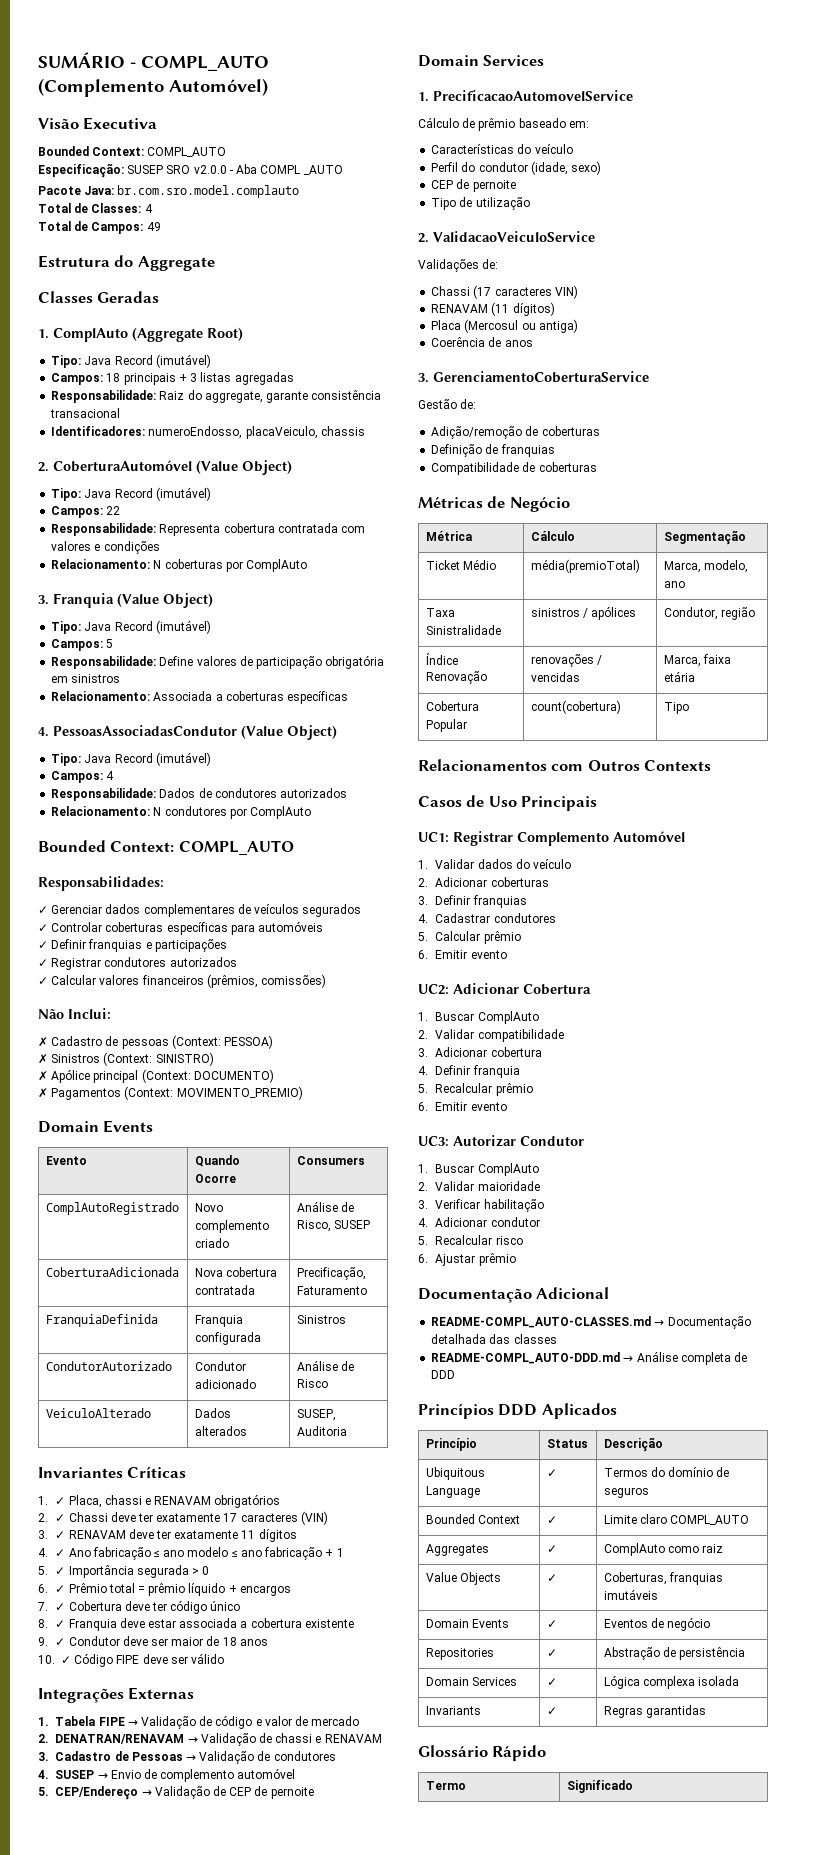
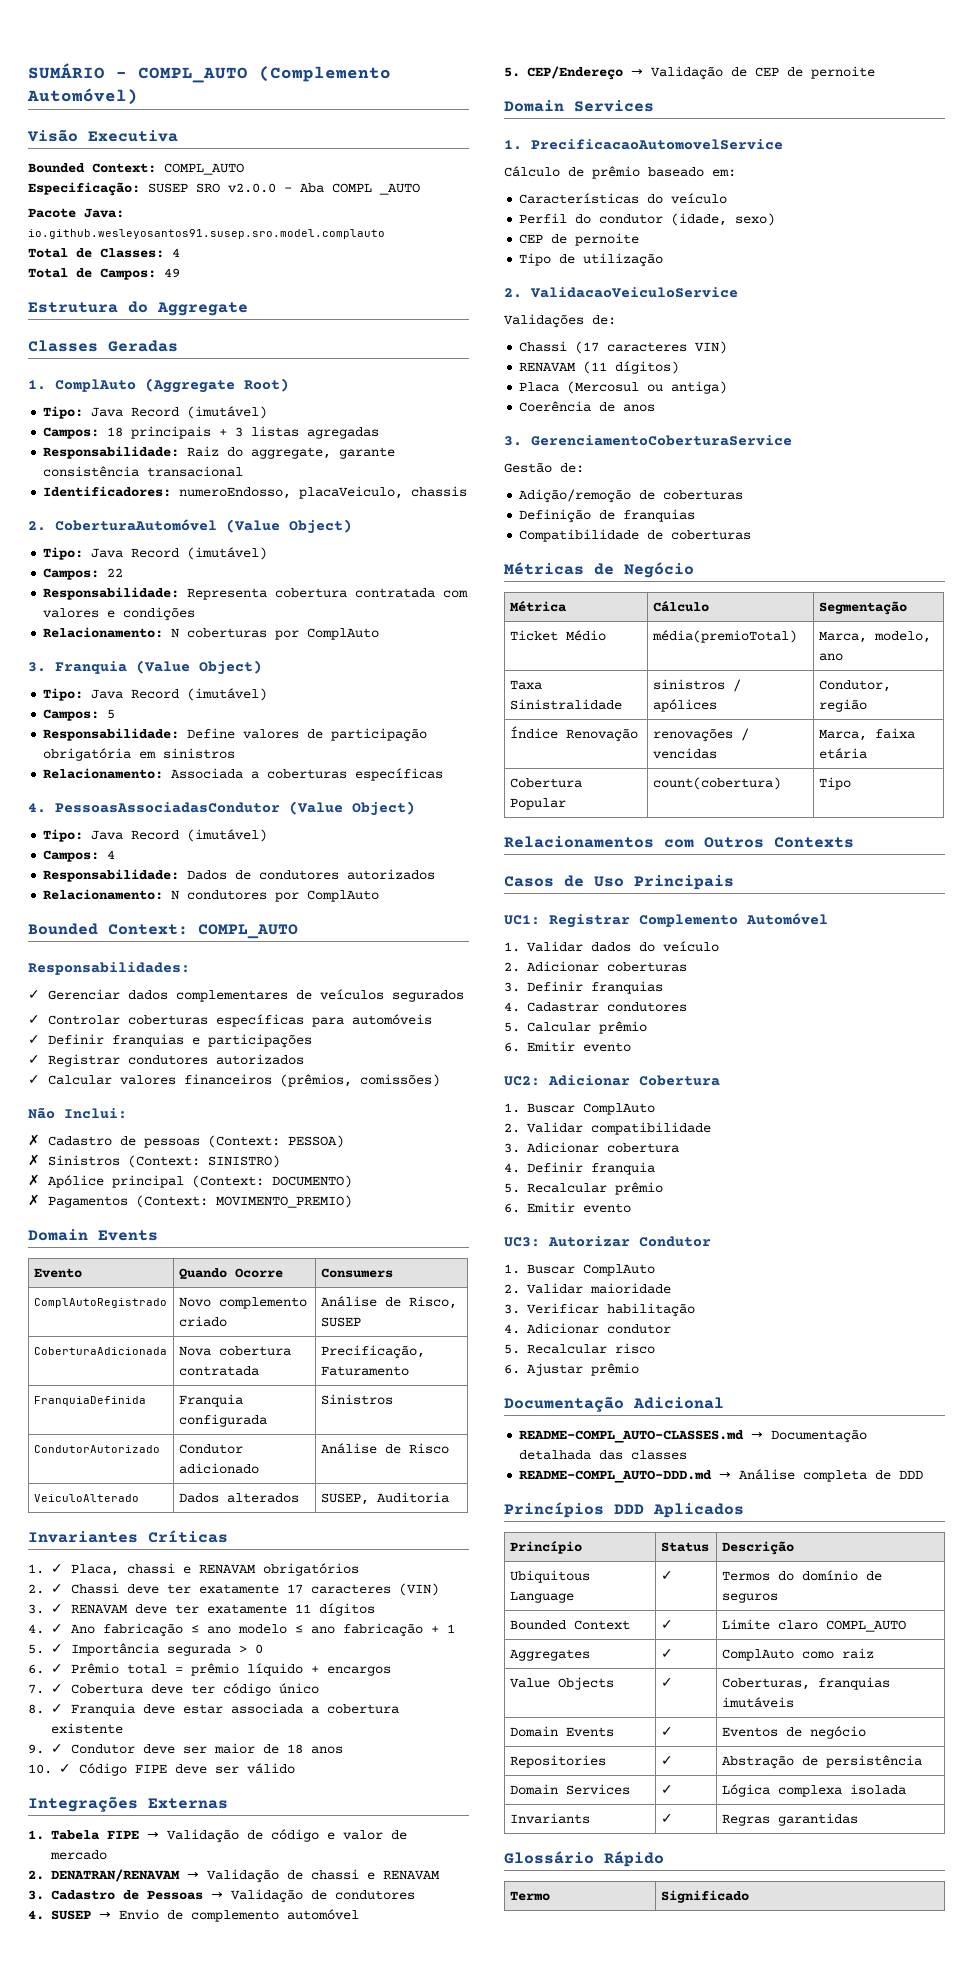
- Pacote Java: br.com.sro.model.complauto
+ Pacote Java: io.github.wesleyosantos91.susep.sro.model.complauto

